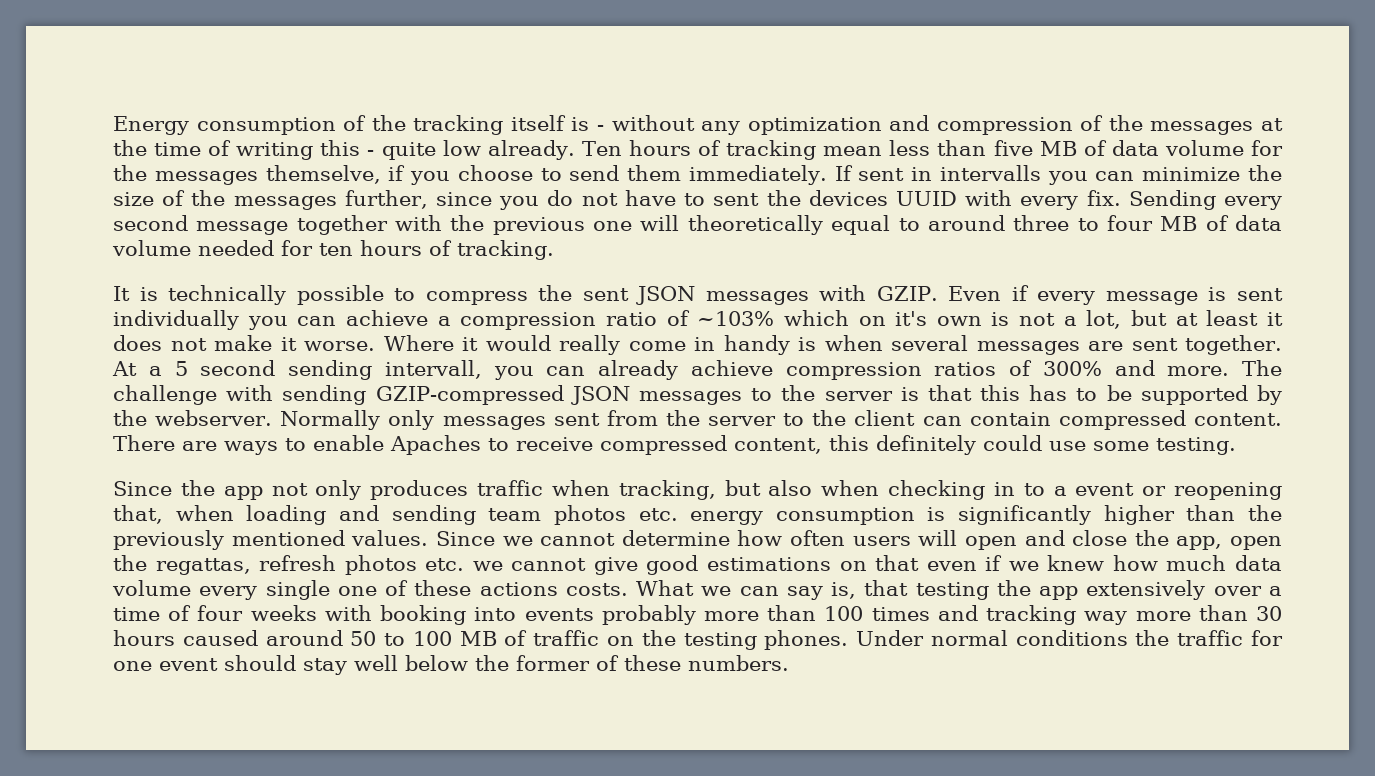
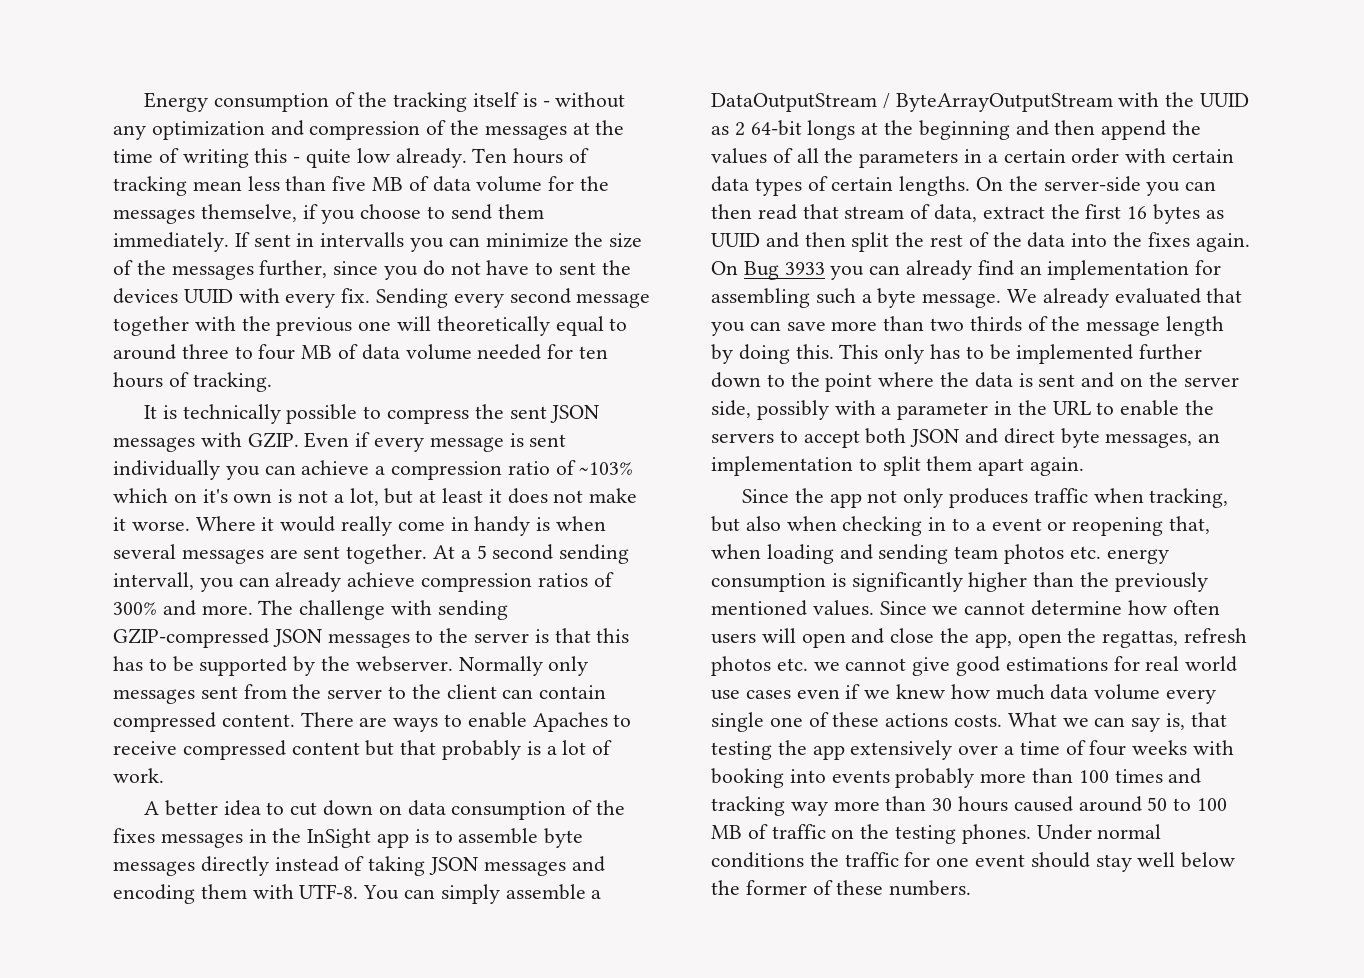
- There are ways to enable Apaches to receive compressed content, this definitely could use some testing.
+ There are ways to enable Apaches to receive compressed content but that probably is a lot of work.
+ A better idea to cut down on data consumption of the fixes messages in the InSight app is to assemble byte messages directly instead of taking JSON messages and encoding them with UTF-8. You can simply assemble a DataOutputStream / ByteArrayOutputStream with the UUID as 2 64-bit longs at the beginning and then append the values of all the parameters in a certain order with certain data types of certain lengths. On the server-side you can then read that stream of data, extract the first 16 bytes as UUID and then split the rest of the data into the fixes again. On Bug 3933 you can already find an implementation for assembling such a byte message. We already evaluated that you can save more than two thirds of the message length by doing this. This only has to be implemented further down to the point where the data is sent and on the server side, possibly with a parameter in the URL to enable the servers to accept both JSON and direct byte messages, an implementation to split them apart again.
- Since we cannot determine how often users will open and close the app, open the regattas, refresh photos etc. we cannot give good estimations on that even if we knew how much data volume every single one of these actions costs.
+ Since we cannot determine how often users will open and close the app, open the regattas, refresh photos etc. we cannot give good estimations for real world use cases even if we knew how much data volume every single one of these actions costs.

